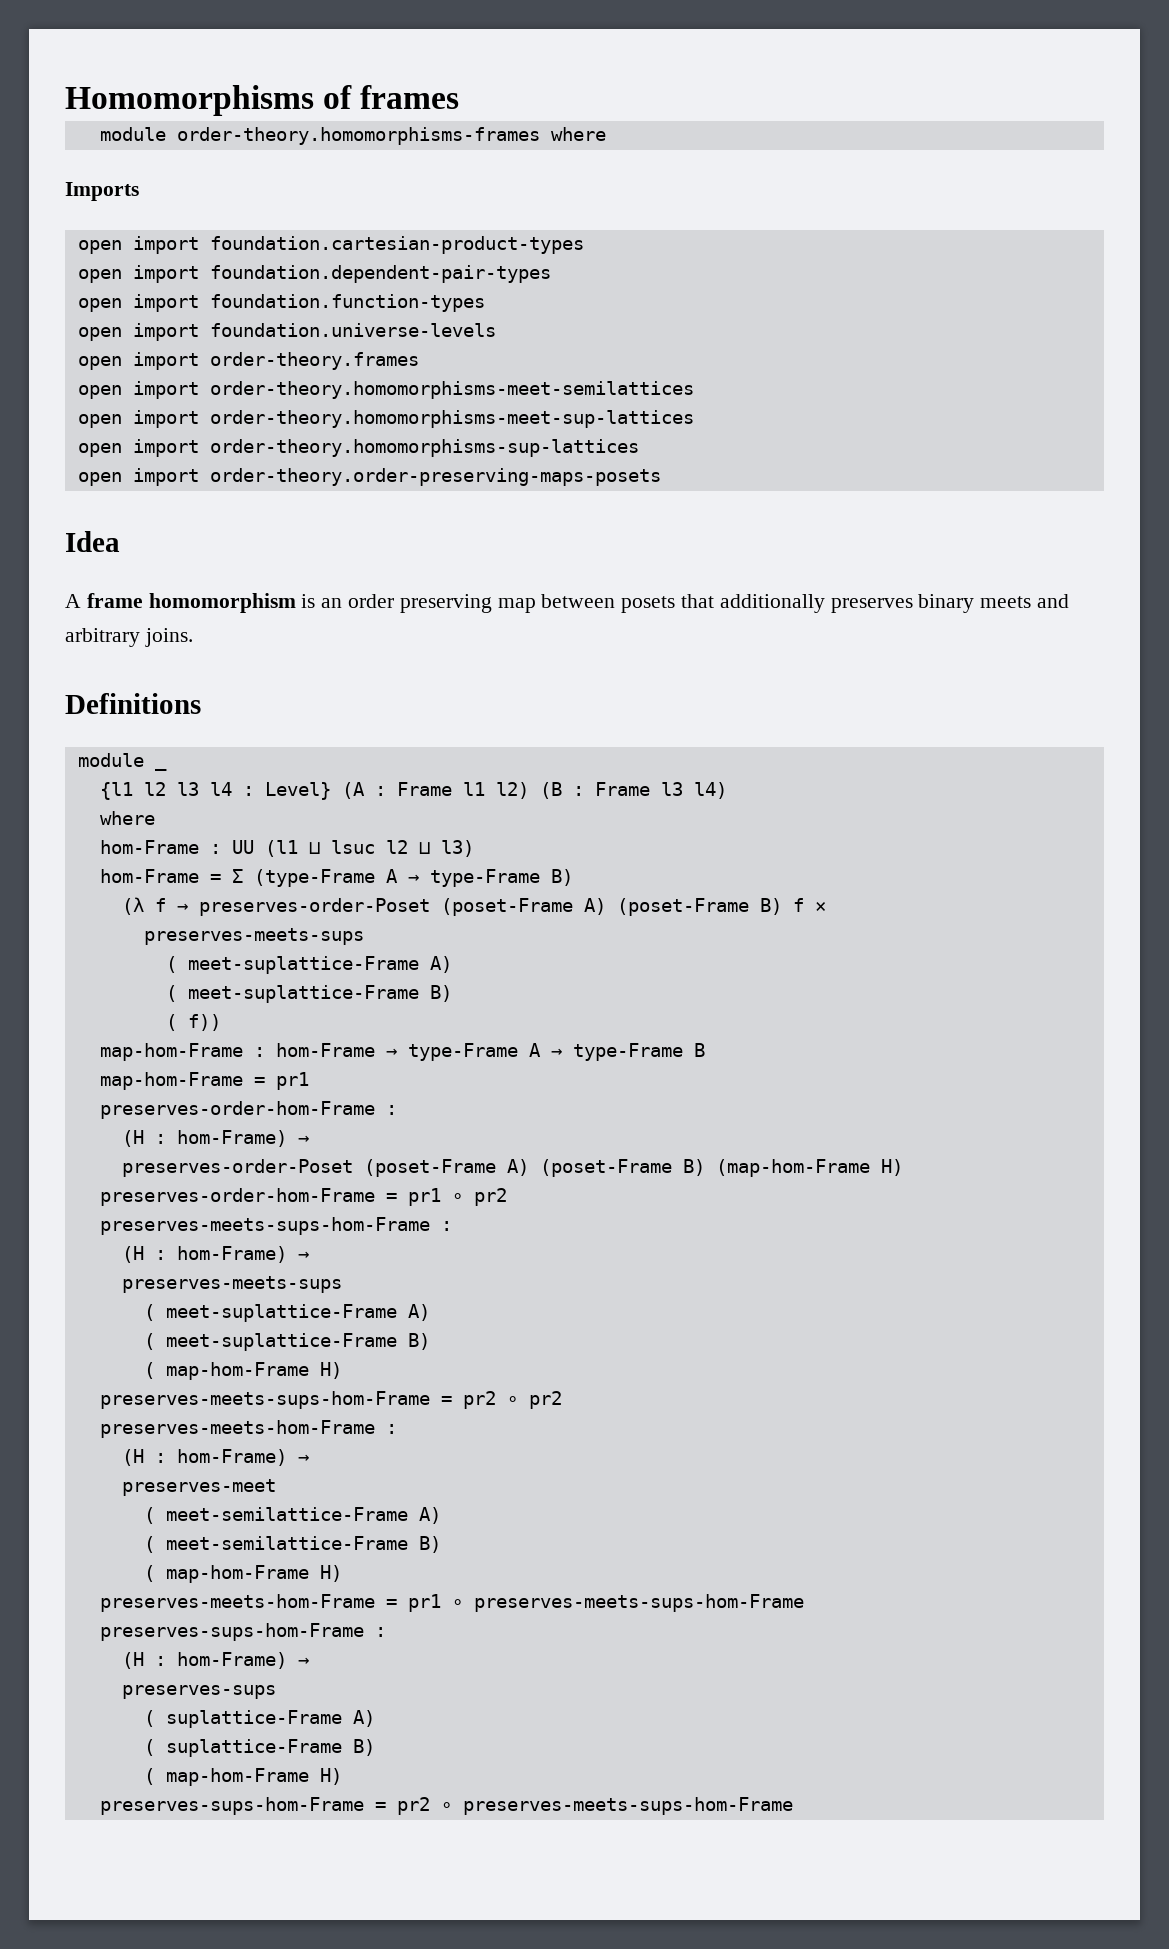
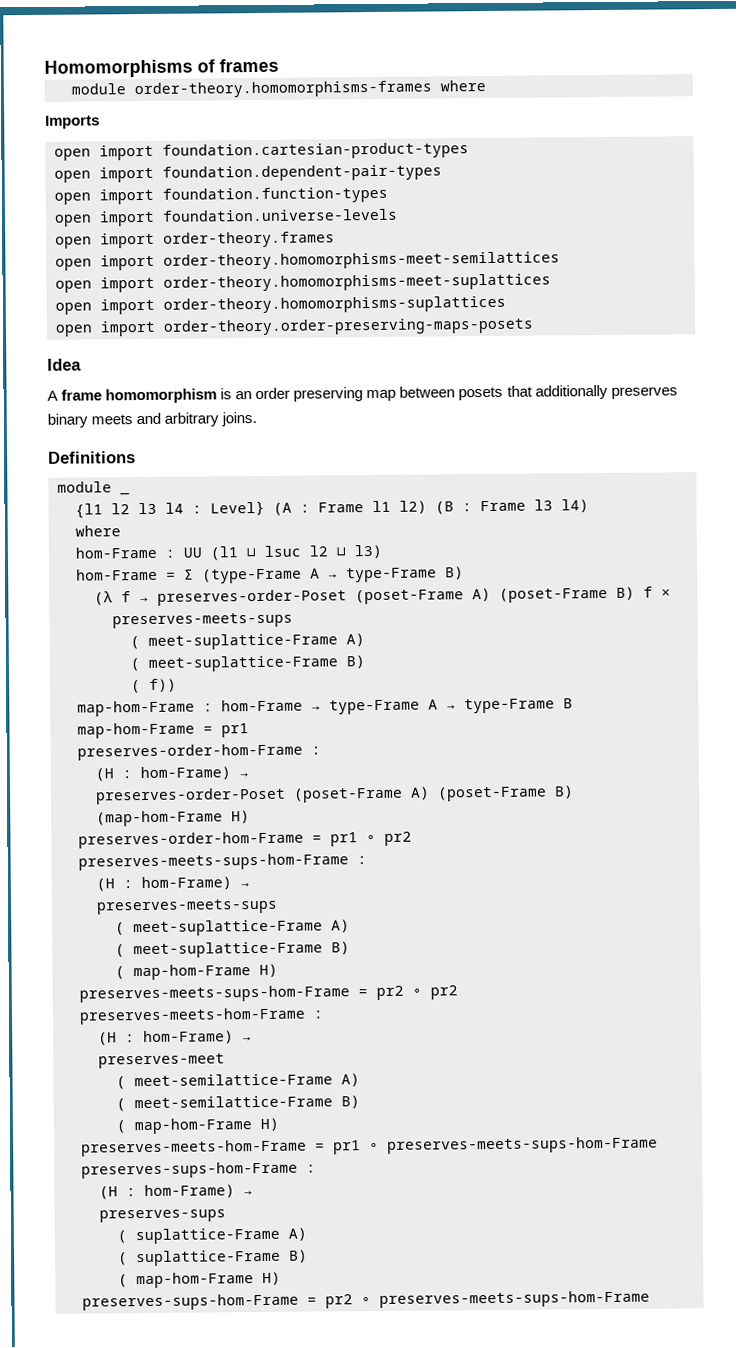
- open import order-theory.homomorphisms-meet-sup-lattices
- open import order-theory.homomorphisms-sup-lattices
+ open import order-theory.homomorphisms-meet-suplattices
+ open import order-theory.homomorphisms-suplattices

